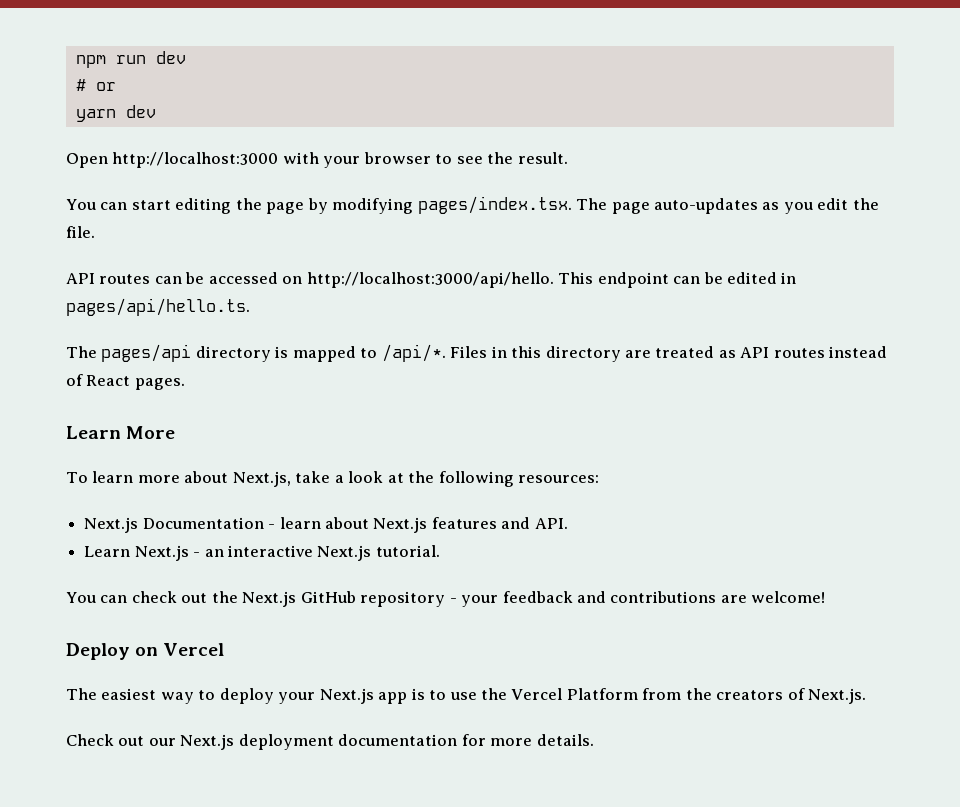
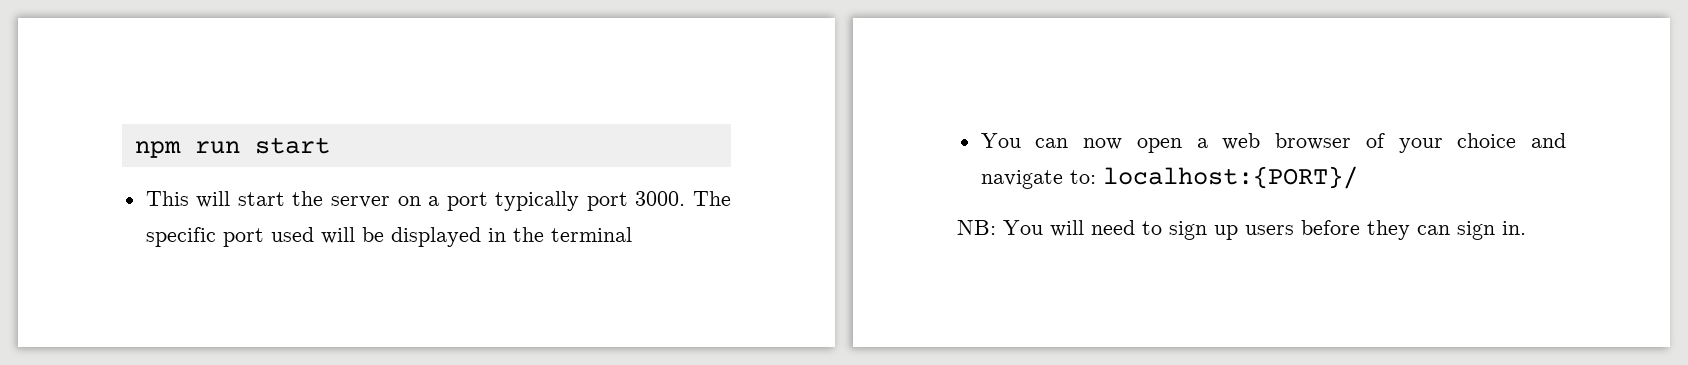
- npm run dev
- # or
- yarn dev
- Open http://localhost:3000 with your browser to see the result.
- You can start editing the page by modifying pages/index.tsx. The page auto-updates as you edit the file.
- API routes can be accessed on http://localhost:3000/api/hello. This endpoint can be edited in pages/api/hello.ts.
- The pages/api directory is mapped to /api/*. Files in this directory are treated as API routes instead of React pages.
- Learn More
- To learn more about Next.js, take a look at the following resources:
- Next.js Documentation - learn about Next.js features and API.
- Learn Next.js - an interactive Next.js tutorial.
- You can check out the Next.js GitHub repository - your feedback and contributions are welcome!
- Deploy on Vercel
- The easiest way to deploy your Next.js app is to use the Vercel Platform from the creators of Next.js.
- Check out our Next.js deployment documentation for more details.
+ npm run start
+ This will start the server on a port typically port 3000. The specific port used will be displayed in the terminal
+ You can now open a web browser of your choice and navigate to: localhost:{PORT}/
+ NB: You will need to sign up users before they can sign in.

